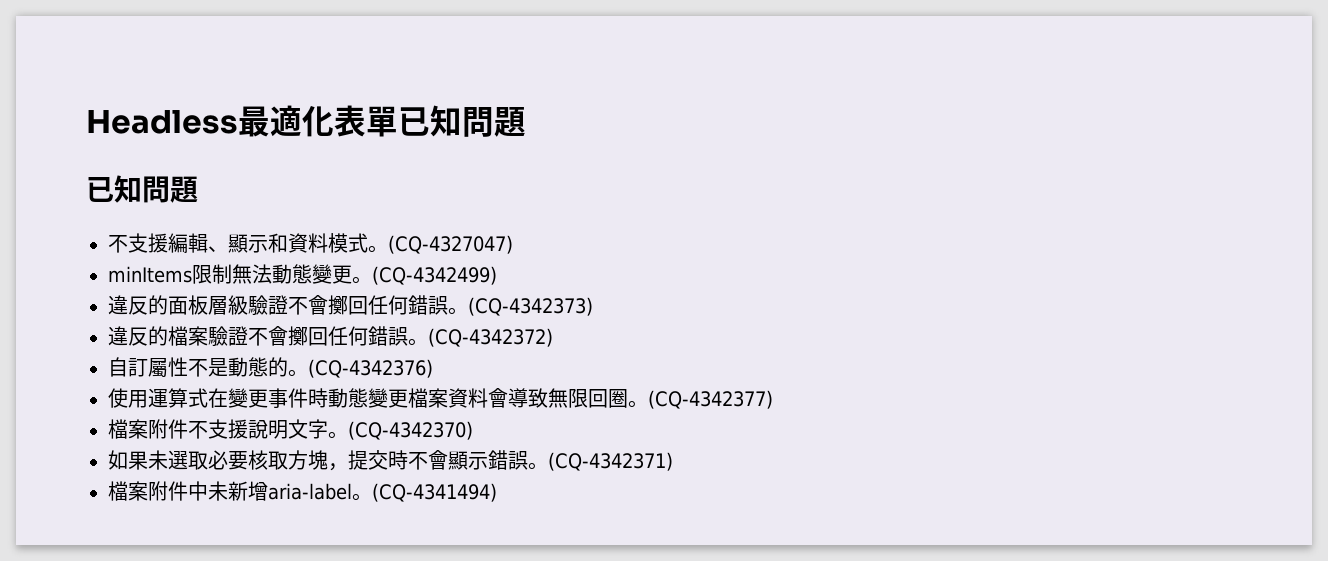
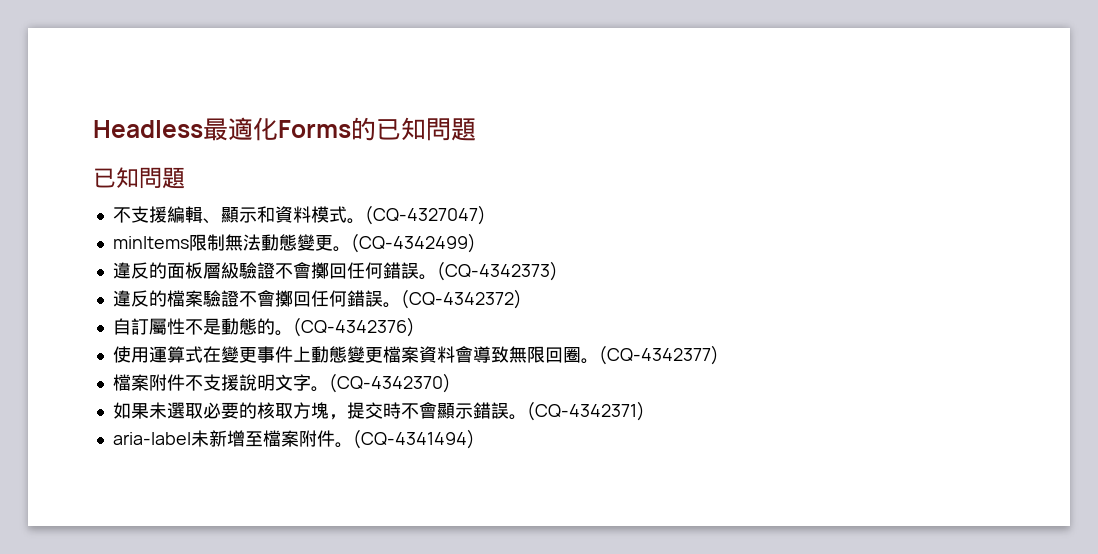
- Headless最適化表單已知問題
+ Headless最適化Forms的已知問題
- 使用運算式在變更事件時動態變更檔案資料會導致無限回圈。
+ 使用運算式在變更事件上動態變更檔案資料會導致無限回圈。
- 如果未選取必要核取方塊，提交時不會顯示錯誤。
+ 如果未選取必要的核取方塊，提交時不會顯示錯誤。
- 檔案附件中未新增aria-label。
+ aria-label未新增至檔案附件。

